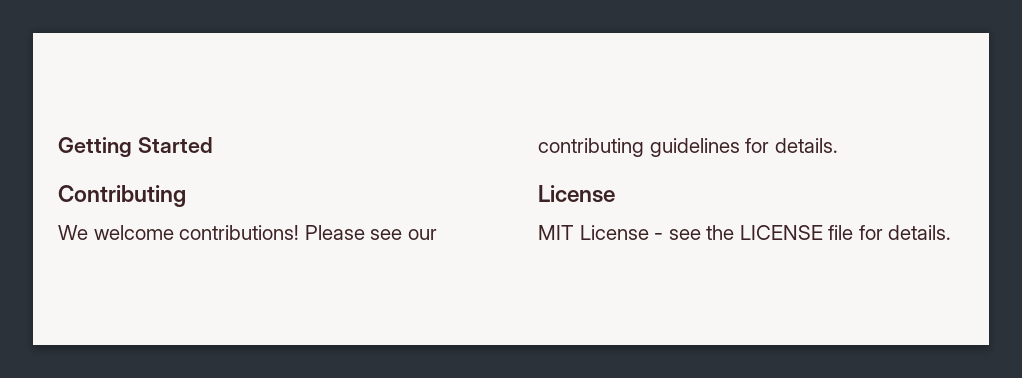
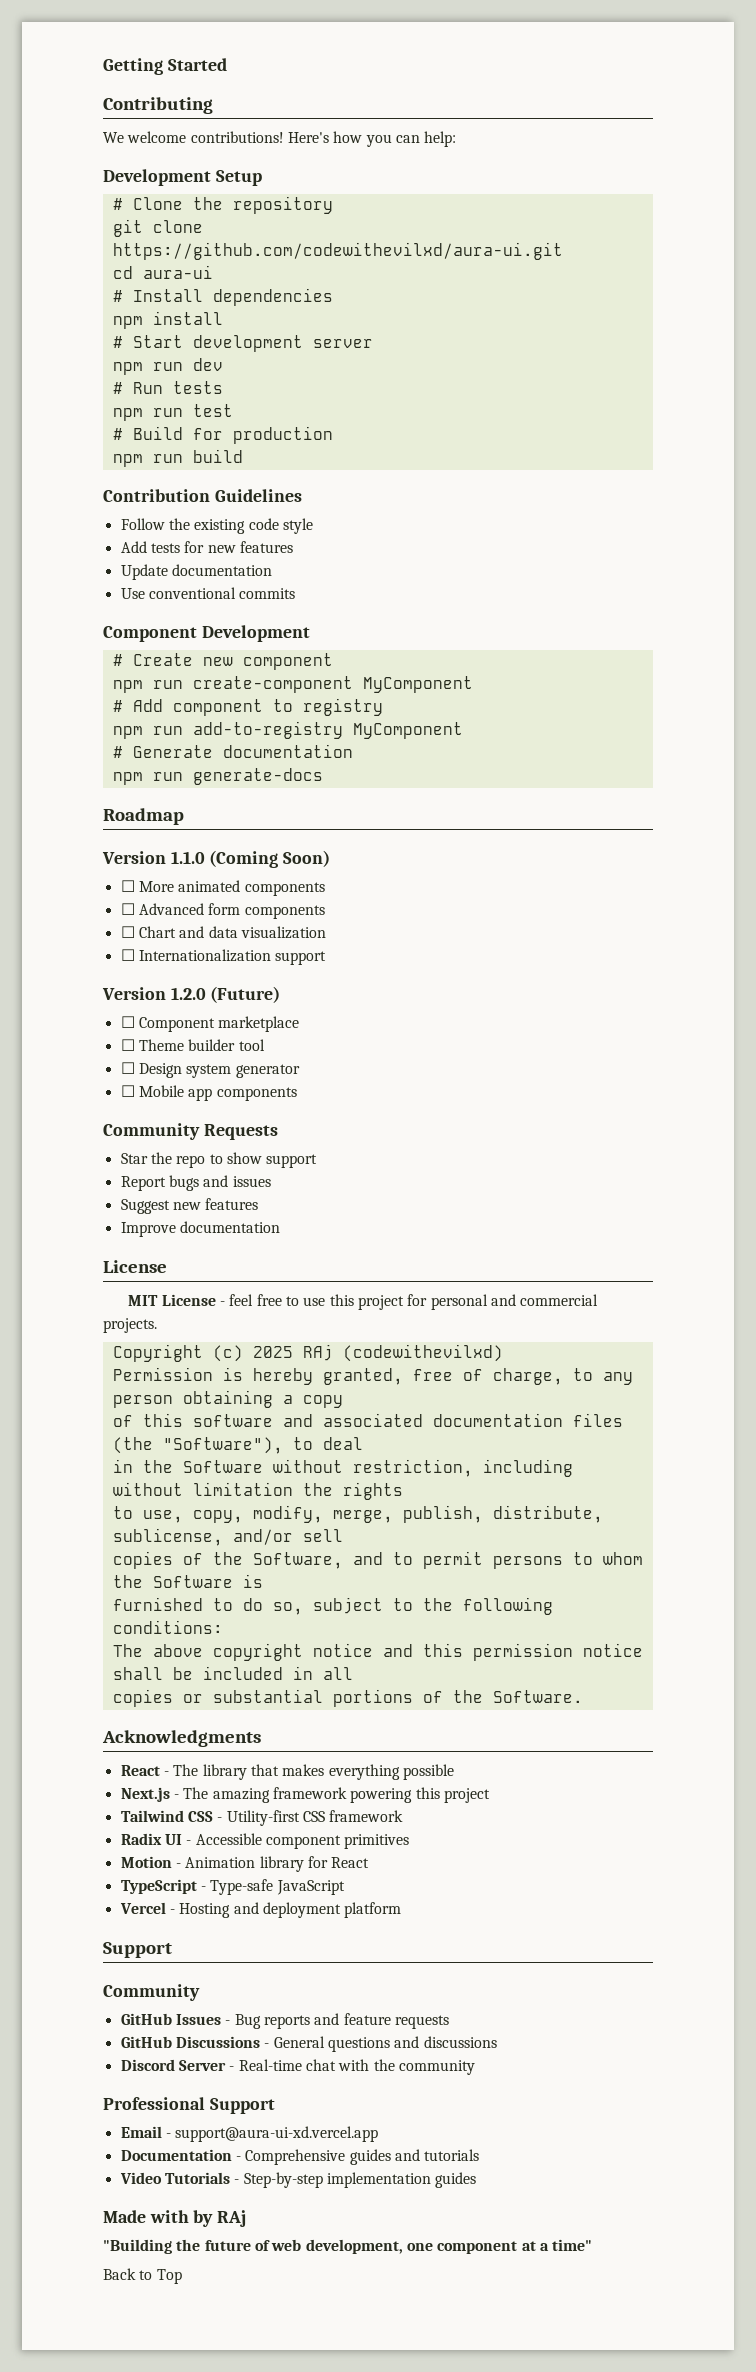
- Please see our contributing guidelines for details.
+ Here's how you can help:
+ Development Setup
+ # Clone the repository
+ git clone https://github.com/codewithevilxd/aura-ui.git
+ cd aura-ui
+ # Install dependencies
+ npm install
+ # Start development server
+ npm run dev
+ # Run tests
+ npm run test
+ # Build for production
+ npm run build
+ Contribution Guidelines
+ Follow the existing code style
+ Add tests for new features
+ Update documentation
+ Use conventional commits
+ Component Development
+ # Create new component
+ npm run create-component MyComponent
+ # Add component to registry
+ npm run add-to-registry MyComponent
+ # Generate documentation
+ npm run generate-docs
+ Roadmap
+ Version 1.1.0 (Coming Soon)
+ ☐ More animated components
+ ☐ Advanced form components
+ ☐ Chart and data visualization
+ ☐ Internationalization support
+ Version 1.2.0 (Future)
+ ☐ Component marketplace
+ ☐ Theme builder tool
+ ☐ Design system generator
+ ☐ Mobile app components
+ Community Requests
+ Star the repo to show support
+ Report bugs and issues
+ Suggest new features
+ Improve documentation
  License
- MIT License - see the LICENSE file for details.
+ MIT License - feel free to use this project for personal and commercial projects.
+ Copyright (c) 2025 RAj (codewithevilxd)
+ Permission is hereby granted, free of charge, to any person obtaining a copy
+ of this software and associated documentation files (the "Software"), to deal
+ in the Software without restriction, including without limitation the rights
+ to use, copy, modify, merge, publish, distribute, sublicense, and/or sell
+ copies of the Software, and to permit persons to whom the Software is
+ furnished to do so, subject to the following conditions:
+ The above copyright notice and this permission notice shall be included in all
+ copies or substantial portions of the Software.
+ Acknowledgments
+ React - The library that makes everything possible
+ Next.js - The amazing framework powering this project
+ Tailwind CSS - Utility-first CSS framework
+ Radix UI - Accessible component primitives
+ Motion - Animation library for React
+ TypeScript - Type-safe JavaScript
+ Vercel - Hosting and deployment platform
+ Support
+ Community
+ GitHub Issues - Bug reports and feature requests
+ GitHub Discussions - General questions and discussions
+ Discord Server - Real-time chat with the community
+ Professional Support
+ Email - support@aura-ui-xd.vercel.app
+ Documentation - Comprehensive guides and tutorials
+ Video Tutorials - Step-by-step implementation guides
+ Made with by RAj
+ "Building the future of web development, one component at a time"
+ Back to Top

